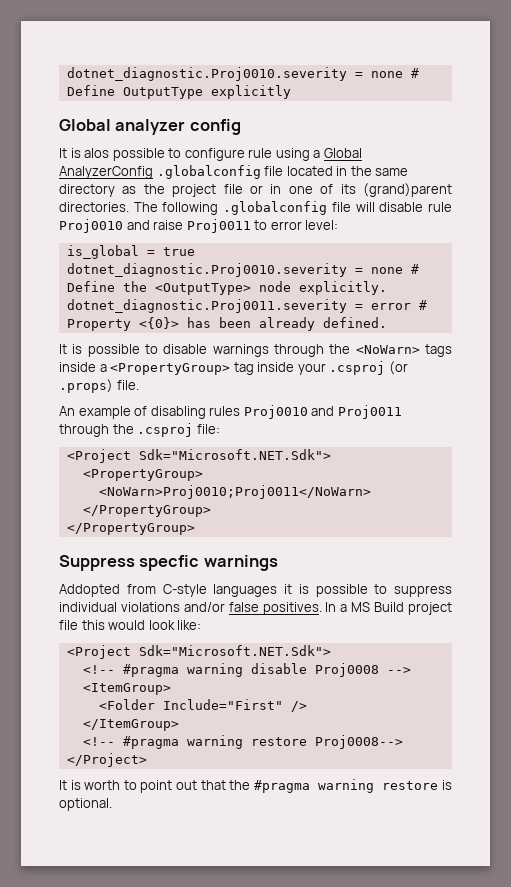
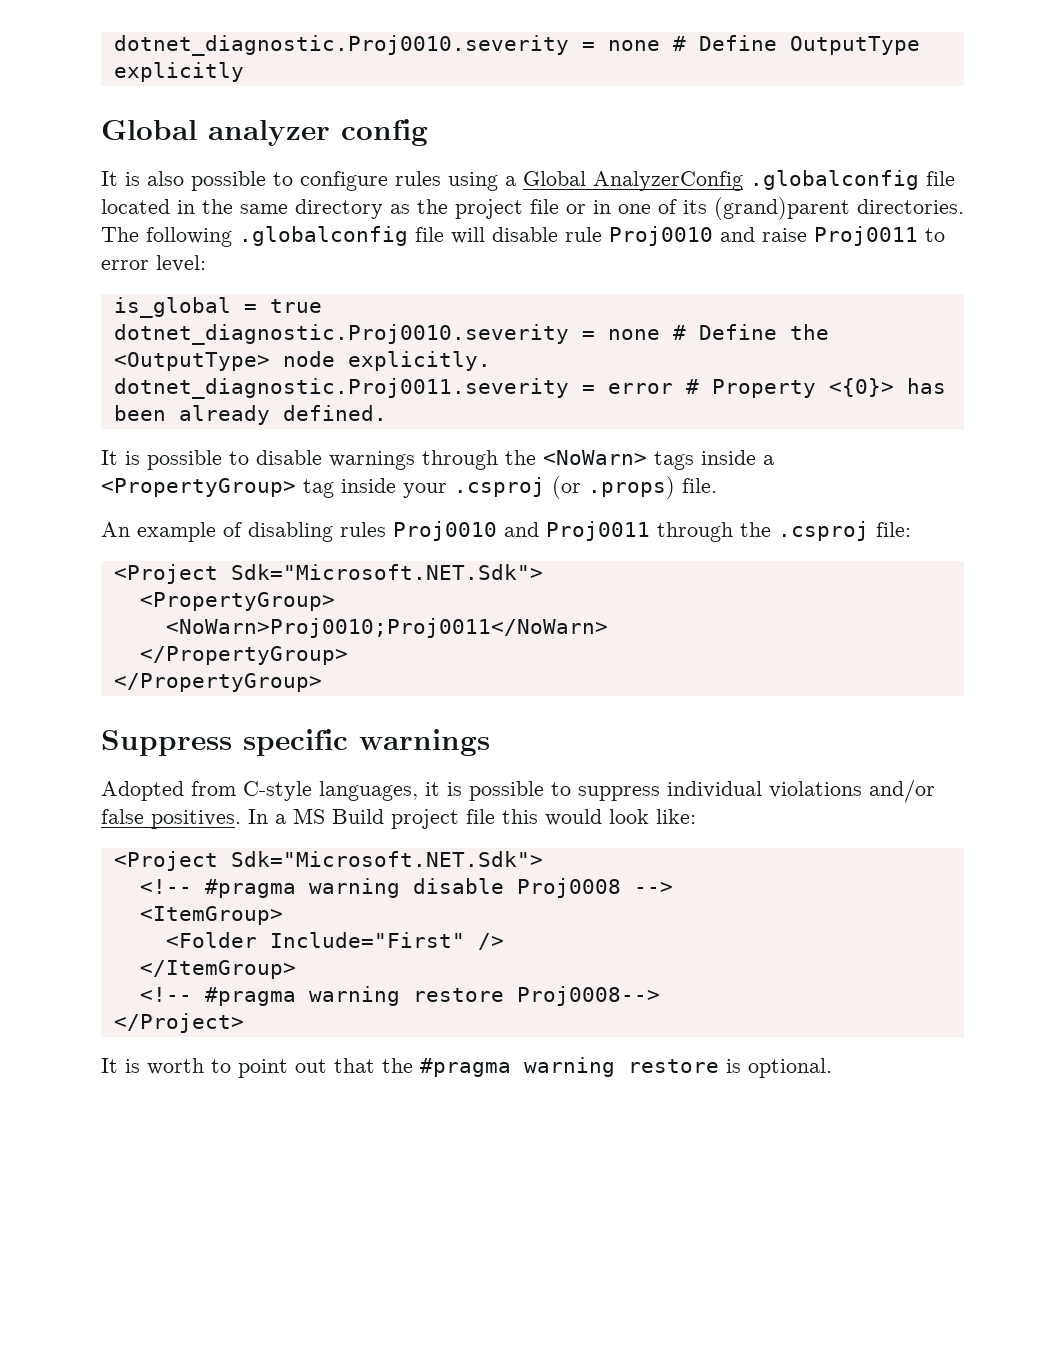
- It is alos possible to configure rule using a Global AnalyzerConfig .globalconfig file located in the same directory as the project file or in one of its (grand)parent directories.
+ It is also possible to configure rules using a Global AnalyzerConfig .globalconfig file located in the same directory as the project file or in one of its (grand)parent directories.
- Suppress specfic warnings
+ Suppress specific warnings
- Addopted from C-style languages it is possible to suppress individual violations and/or false positives.
+ Adopted from C-style languages, it is possible to suppress individual violations and/or false positives.

